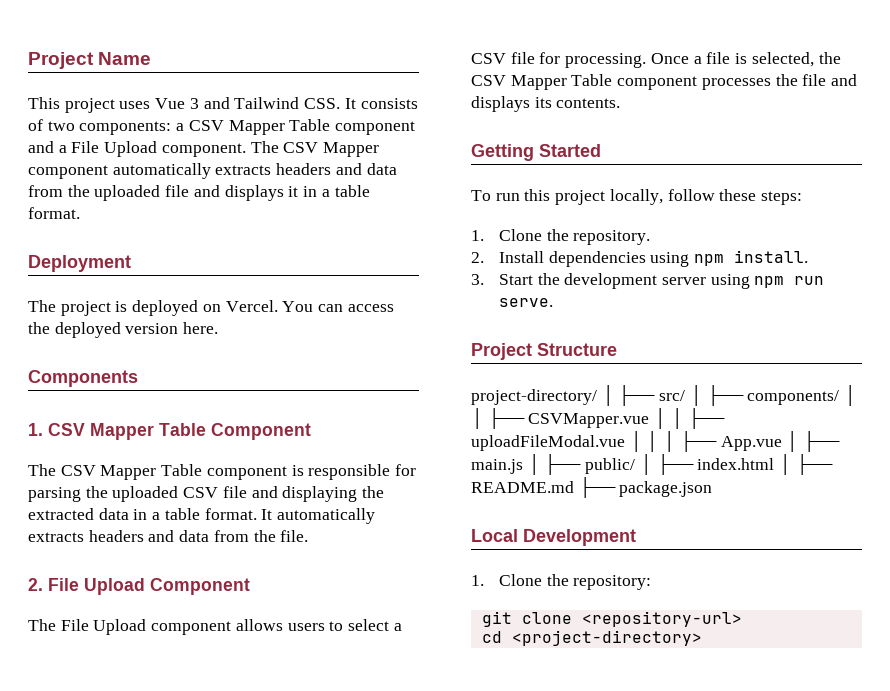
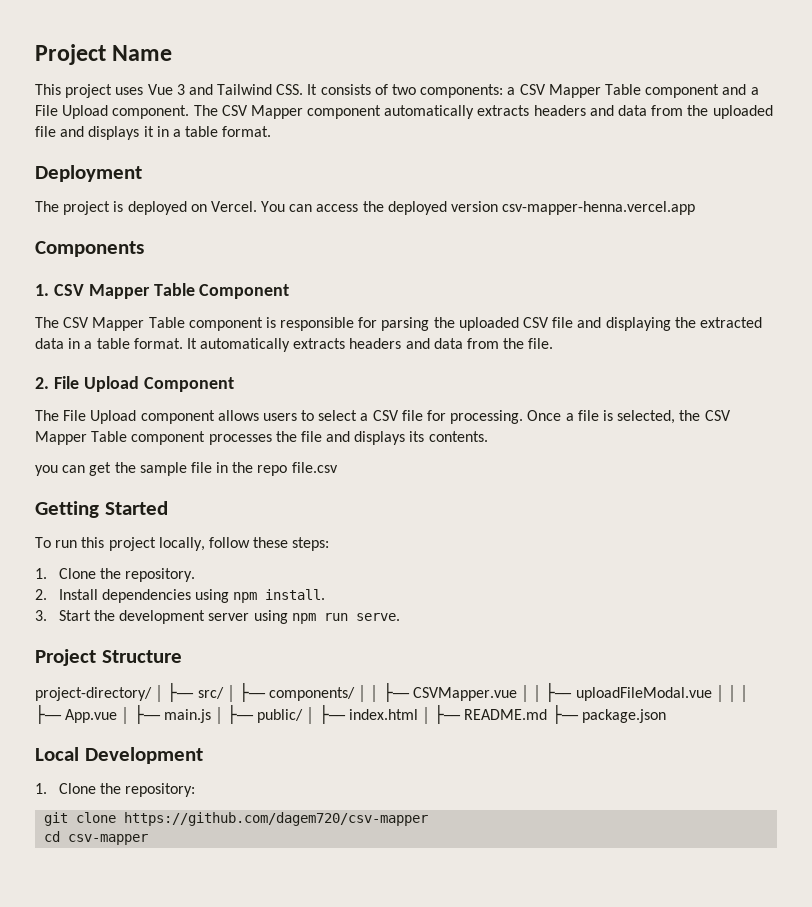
- You can access the deployed version here.
+ You can access the deployed version csv-mapper-henna.vercel.app
+ you can get the sample file in the repo file.csv
- git clone <repository-url>
+ git clone https://github.com/dagem720/csv-mapper
- cd <project-directory>
+ cd csv-mapper

